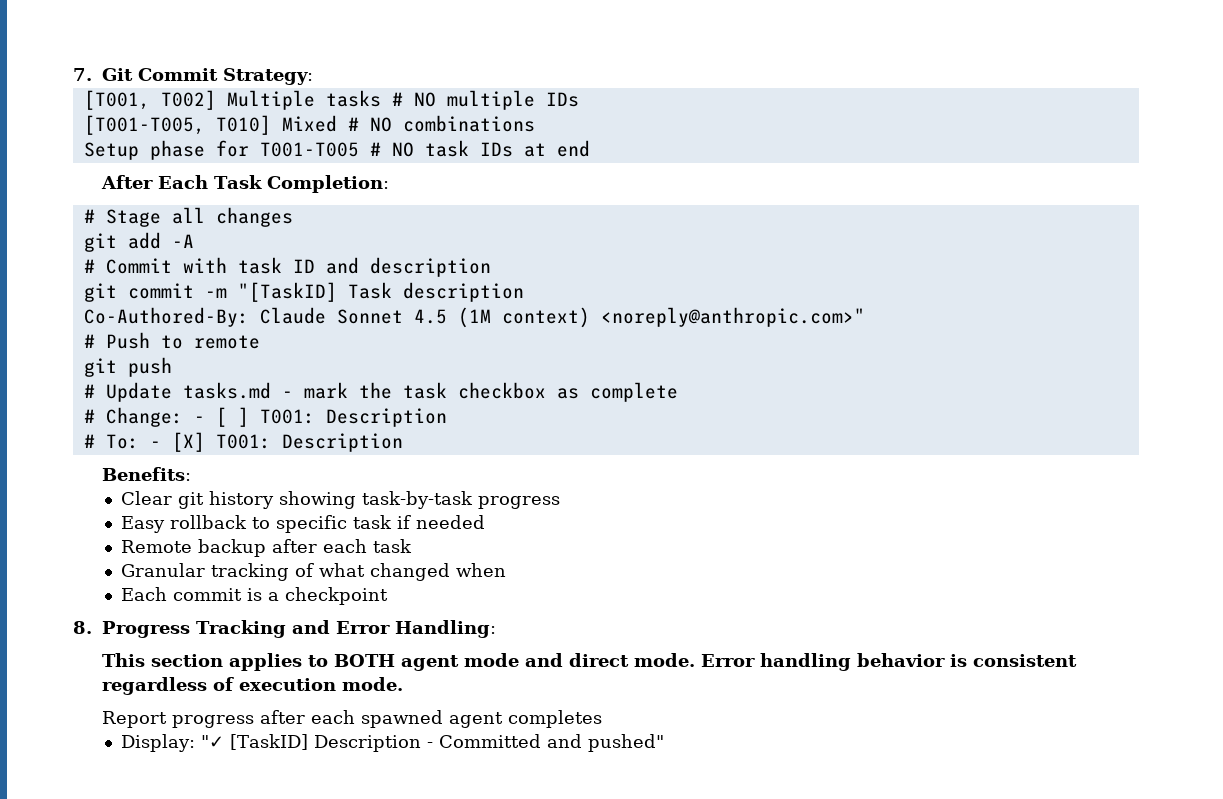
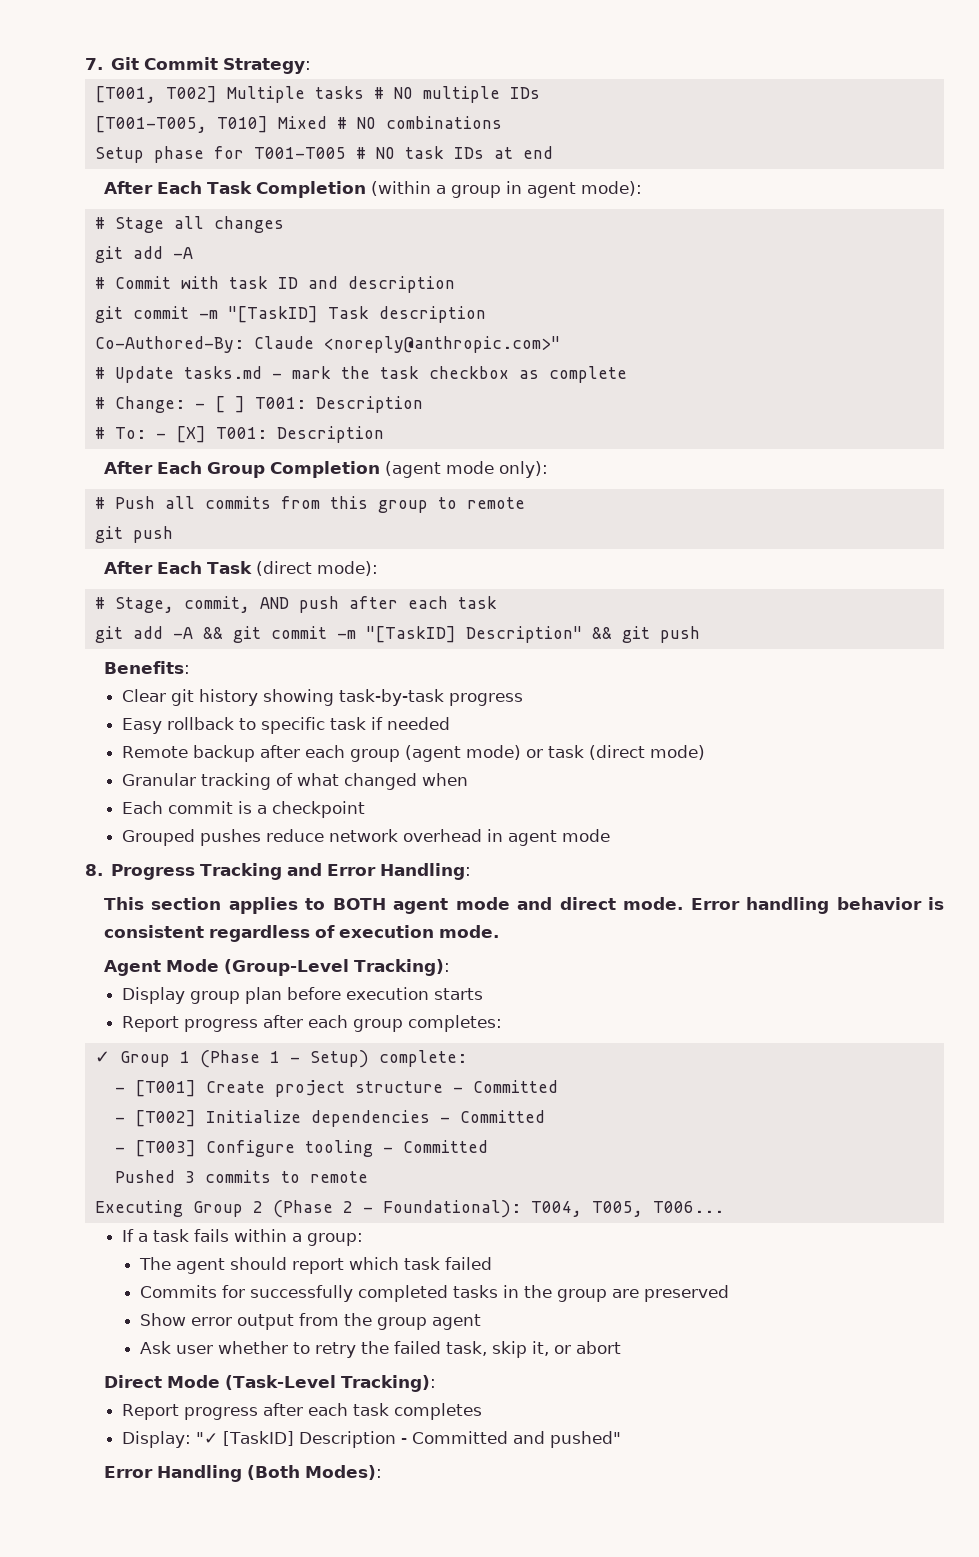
- After Each Task Completion:
+ After Each Task Completion (within a group in agent mode):
- Co-Authored-By: Claude Sonnet 4.5 (1M context) <noreply@anthropic.com>"
- # Push to remote
- git push
+ Co-Authored-By: Claude <noreply@anthropic.com>"
+ After Each Group Completion (agent mode only):
+ # Push all commits from this group to remote
+ git push
+ After Each Task (direct mode):
+ # Stage, commit, AND push after each task
+ git add -A && git commit -m "[TaskID] Description" && git push
- Remote backup after each task
+ Remote backup after each group (agent mode) or task (direct mode)
+ Grouped pushes reduce network overhead in agent mode
- Report progress after each spawned agent completes
+ Agent Mode (Group-Level Tracking):
+ Display group plan before execution starts
+ Report progress after each group completes:
+ ✓ Group 1 (Phase 1 - Setup) complete:
+ - [T001] Create project structure - Committed
+ - [T002] Initialize dependencies - Committed
+ - [T003] Configure tooling - Committed
+ Pushed 3 commits to remote
+ Executing Group 2 (Phase 2 - Foundational): T004, T005, T006...
+ If a task fails within a group:
+ The agent should report which task failed
+ Commits for successfully completed tasks in the group are preserved
+ Show error output from the group agent
+ Ask user whether to retry the failed task, skip it, or abort
+ Direct Mode (Task-Level Tracking):
+ Report progress after each task completes
+ Error Handling (Both Modes):

